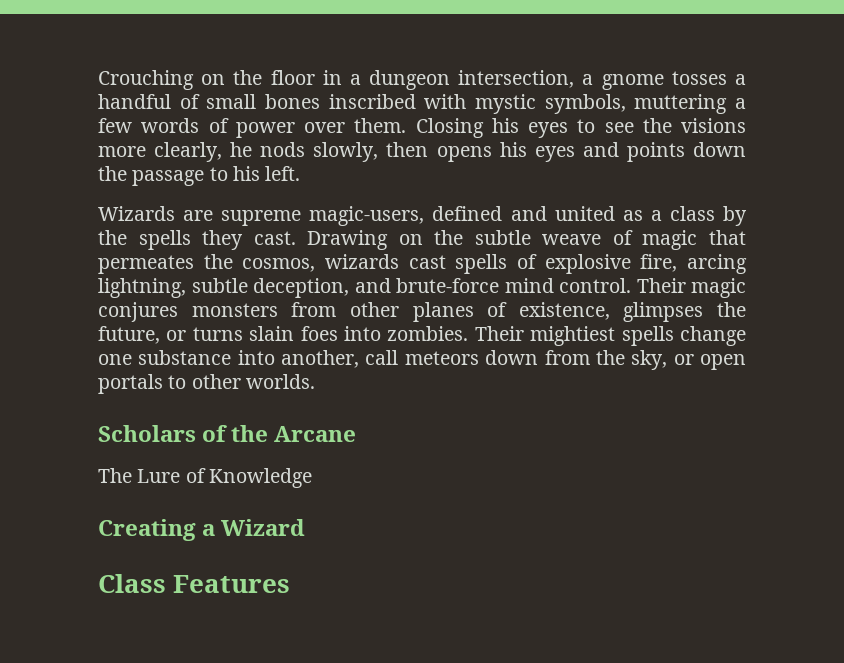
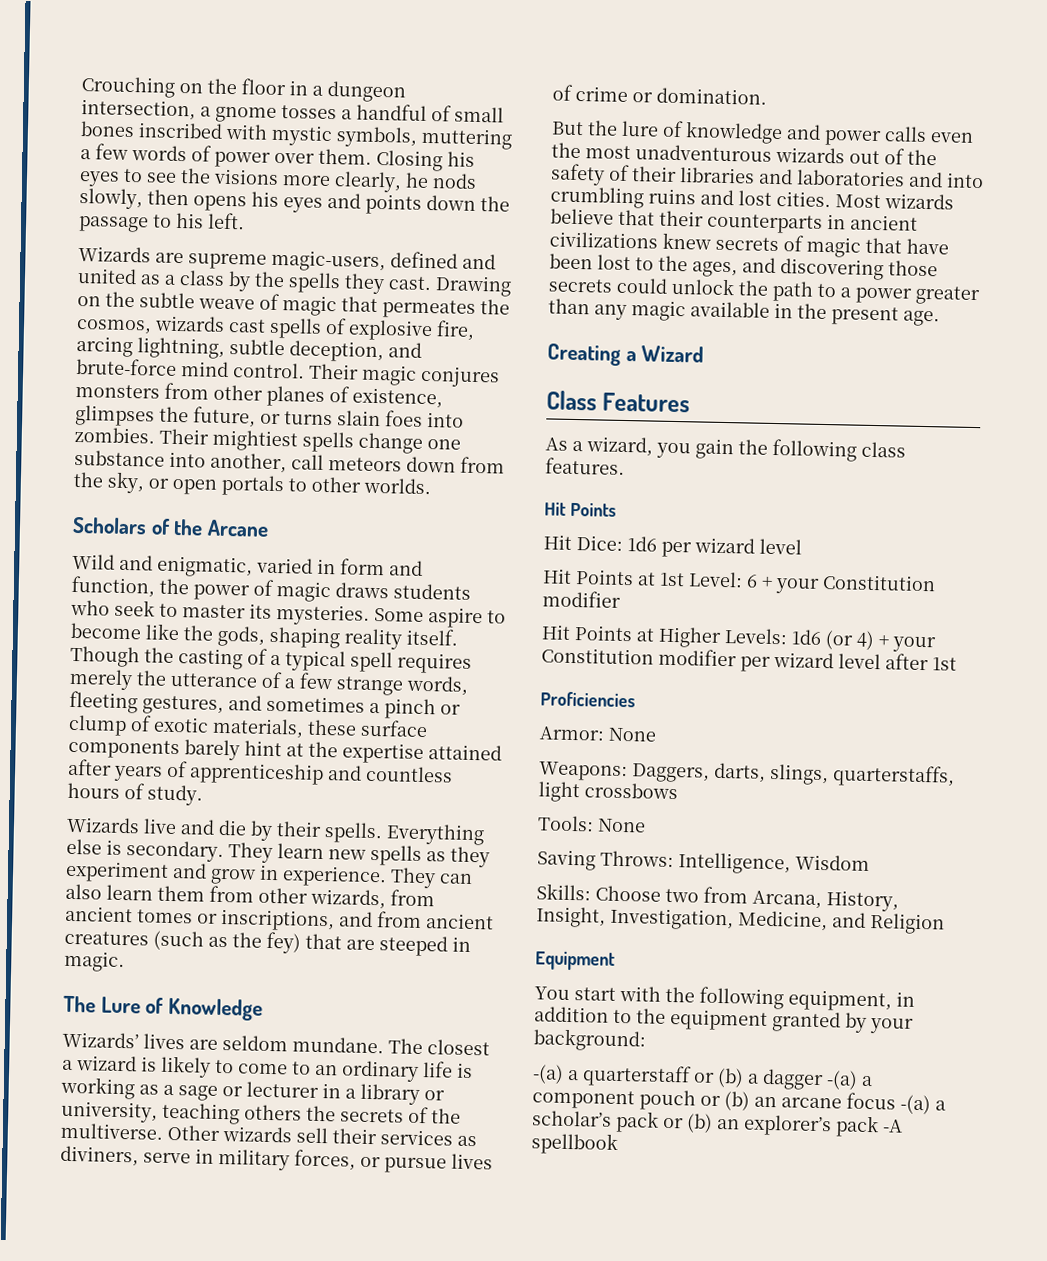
+ Wild and enigmatic, varied in form and function, the power of magic draws students who seek to master its mysteries. Some aspire to become like the gods, shaping reality itself. Though the casting of a typical spell requires merely the utterance of a few strange words, fleeting gestures, and sometimes a pinch or clump of exotic materials, these surface components barely hint at the expertise attained after years of apprenticeship and countless hours of study.
+ Wizards live and die by their spells. Everything else is secondary. They learn new spells as they experiment and grow in experience. They can also learn them from other wizards, from ancient tomes or inscriptions, and from ancient creatures (such as the fey) that are steeped in magic.
  The Lure of Knowledge
+ Wizards’ lives are seldom mundane. The closest a wizard is likely to come to an ordinary life is working as a sage or lecturer in a library or university, teaching others the secrets of the multiverse. Other wizards sell their services as diviners, serve in military forces, or pursue lives of crime or domination.
+ But the lure of knowledge and power calls even the most unadventurous wizards out of the safety of their libraries and laboratories and into crumbling ruins and lost cities. Most wizards believe that their counterparts in ancient civilizations knew secrets of magic that have been lost to the ages, and discovering those secrets could unlock the path to a power greater than any magic available in the present age.
+ As a wizard, you gain the following class features.
+ Hit Points
+ Hit Dice: 1d6 per wizard level
+ Hit Points at 1st Level: 6 + your Constitution modifier
+ Hit Points at Higher Levels: 1d6 (or 4) + your Constitution modifier per wizard level after 1st
+ Proficiencies
+ Armor: None
+ Weapons: Daggers, darts, slings, quarterstaffs, light crossbows
+ Tools: None
+ Saving Throws: Intelligence, Wisdom
+ Skills: Choose two from Arcana, History, Insight, Investigation, Medicine, and Religion
+ Equipment
+ You start with the following equipment, in addition to the equipment granted by your background:
+ -(a) a quarterstaff or (b) a dagger -(a) a component pouch or (b) an arcane focus -(a) a scholar’s pack or (b) an explorer’s pack -A spellbook

